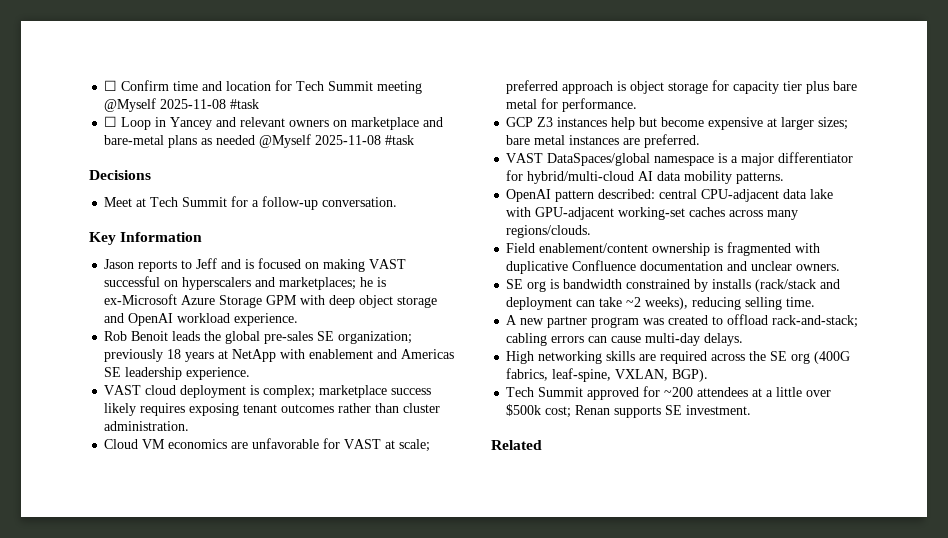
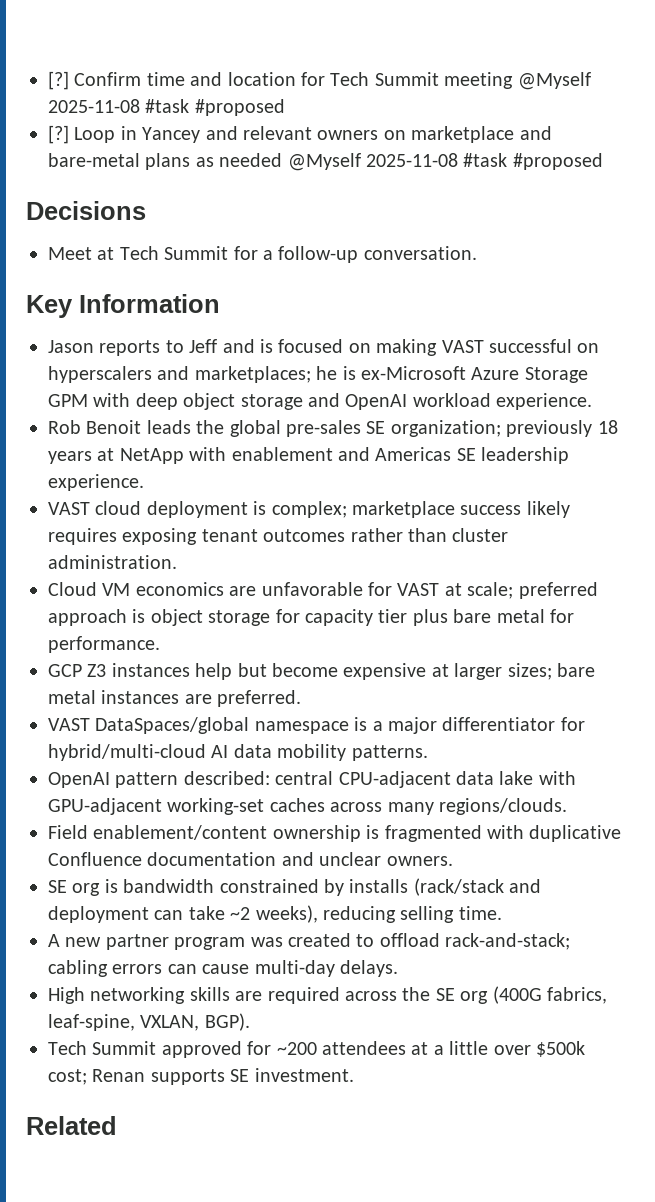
- ☐ Confirm time and location for Tech Summit meeting @Myself 2025-11-08 #task
- ☐ Loop in Yancey and relevant owners on marketplace and bare-metal plans as needed @Myself 2025-11-08 #task
+ [?] Confirm time and location for Tech Summit meeting @Myself 2025-11-08 #task #proposed
+ [?] Loop in Yancey and relevant owners on marketplace and bare-metal plans as needed @Myself 2025-11-08 #task #proposed

